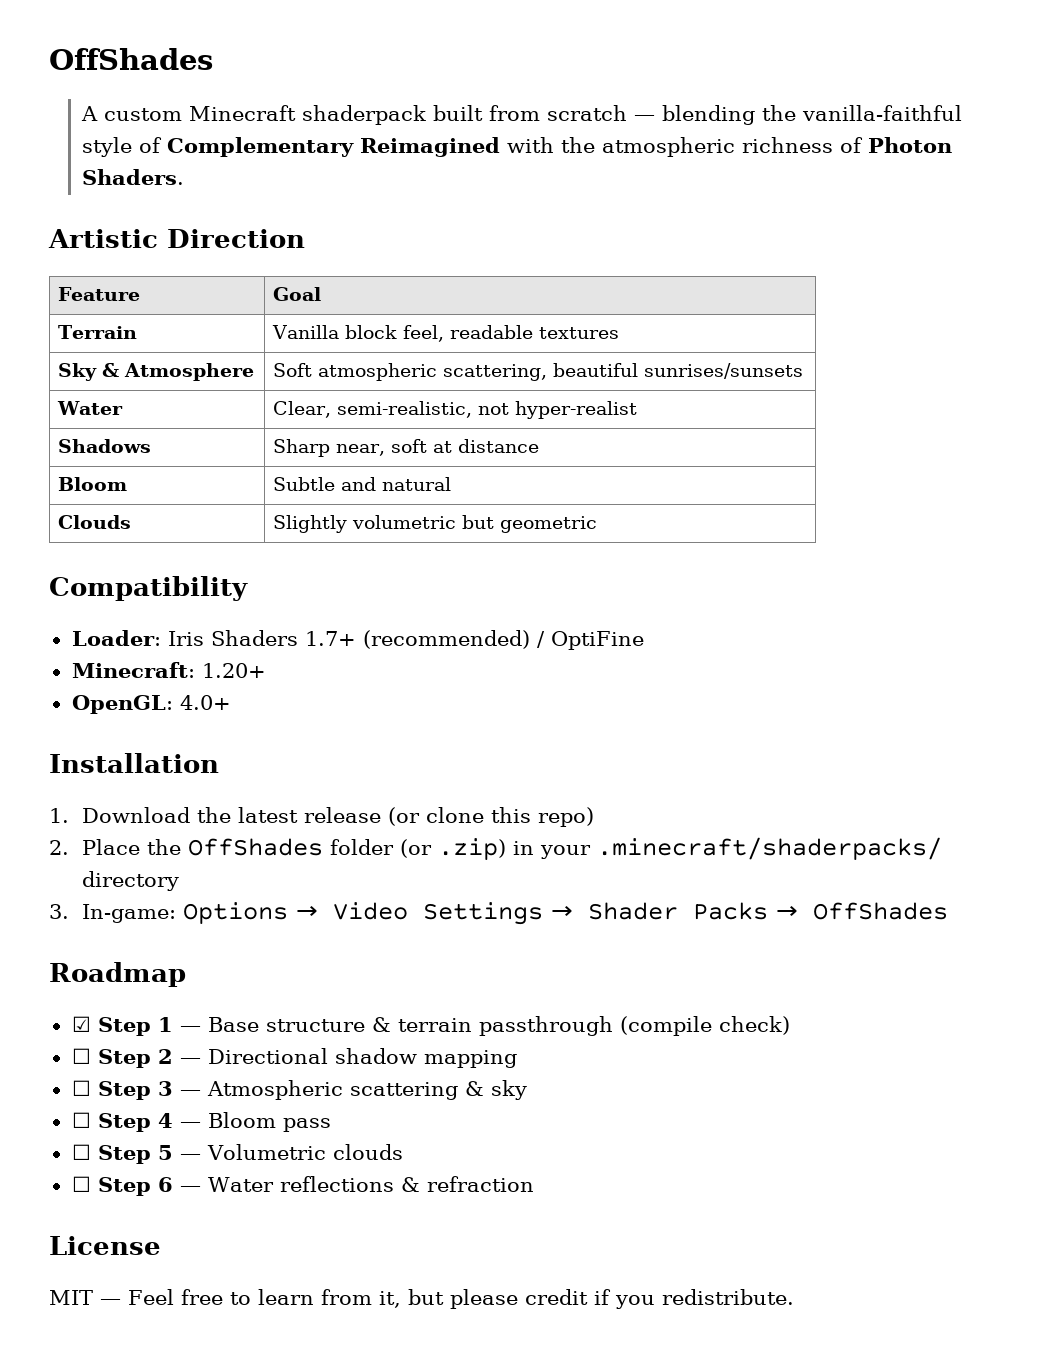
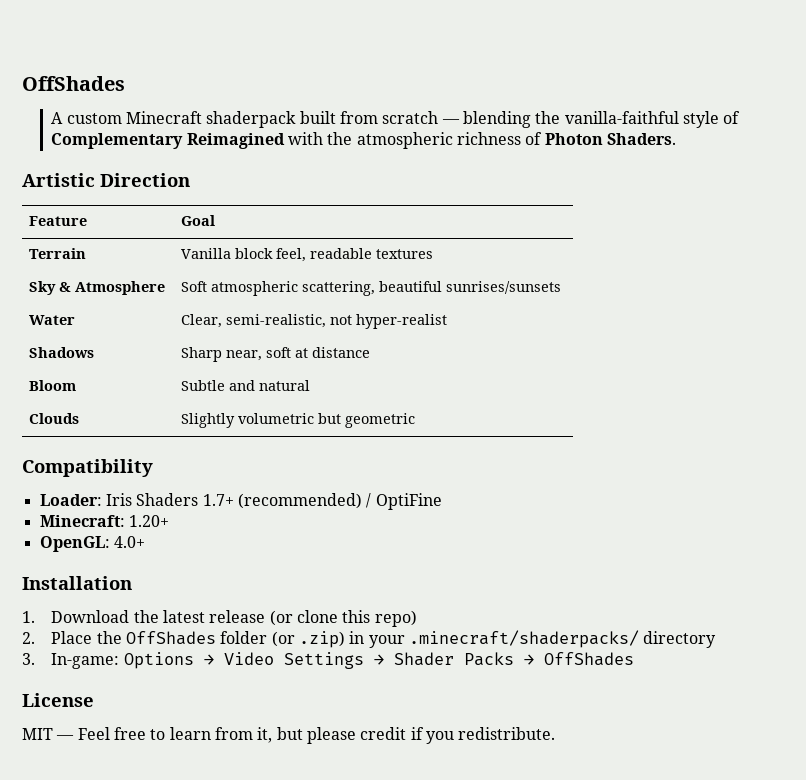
- Roadmap
- ☑ Step 1 — Base structure & terrain passthrough (compile check)
- ☐ Step 2 — Directional shadow mapping
- ☐ Step 3 — Atmospheric scattering & sky
- ☐ Step 4 — Bloom pass
- ☐ Step 5 — Volumetric clouds
- ☐ Step 6 — Water reflections & refraction

